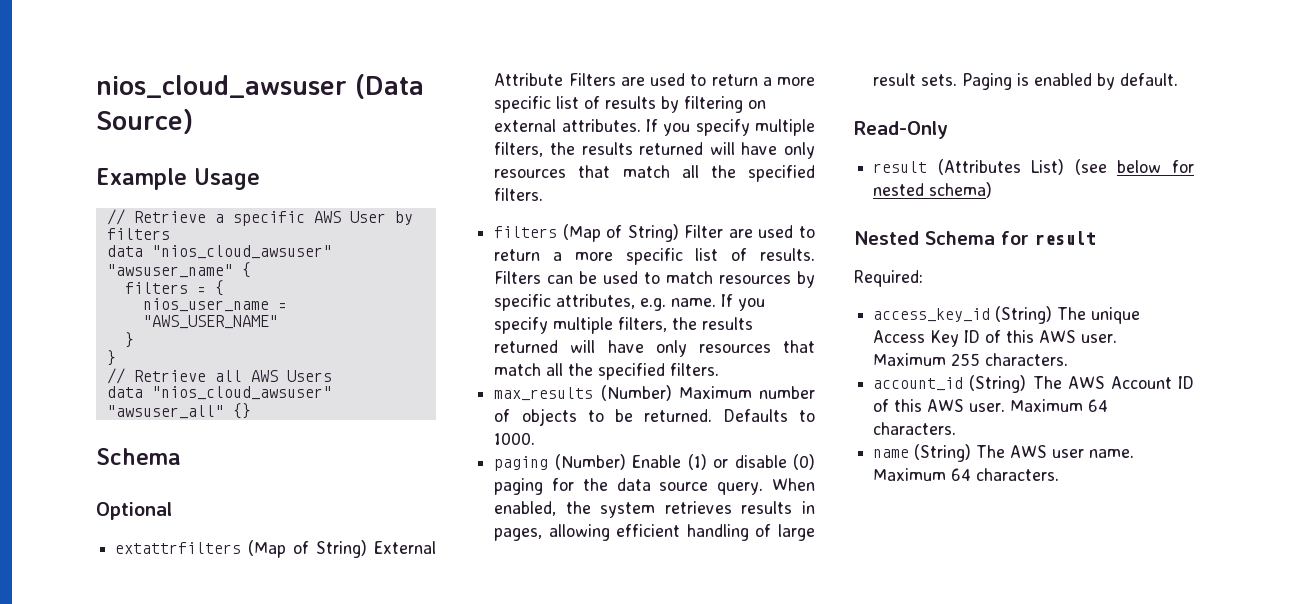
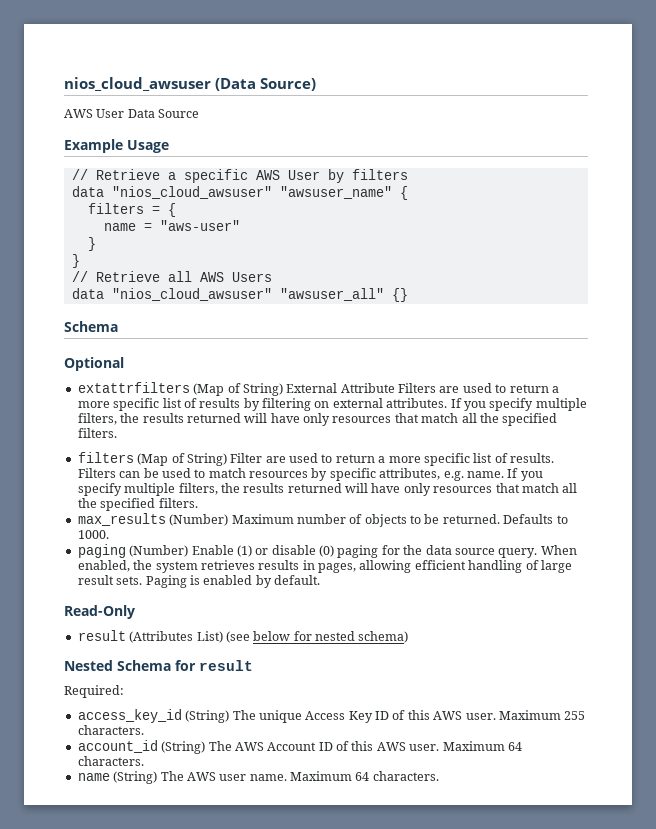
+ AWS User Data Source
- nios_user_name = "AWS_USER_NAME"
+ name = "aws-user"

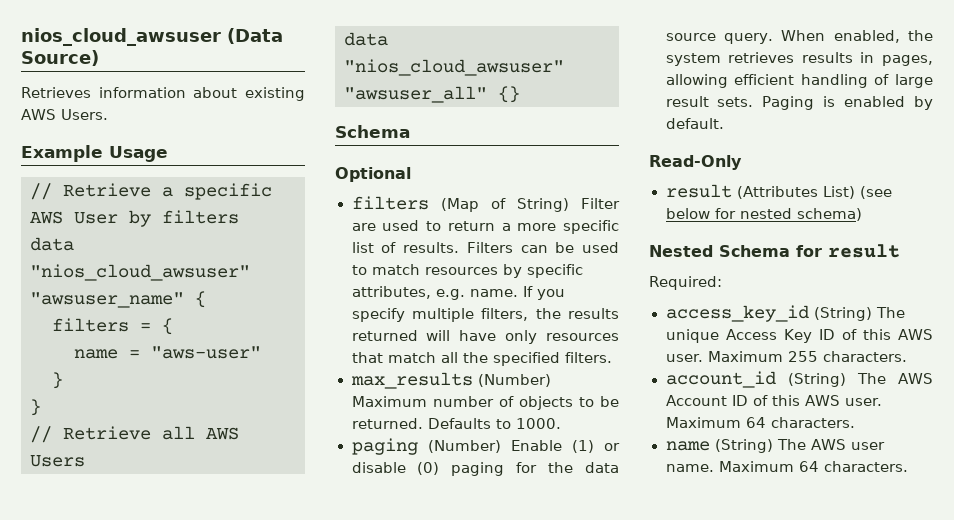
- AWS User Data Source
+ Retrieves information about existing AWS Users.
- extattrfilters (Map of String) External Attribute Filters are used to return a more specific list of results by filtering on external attributes. If you specify multiple filters, the results returned will have only resources that match all the specified filters.

